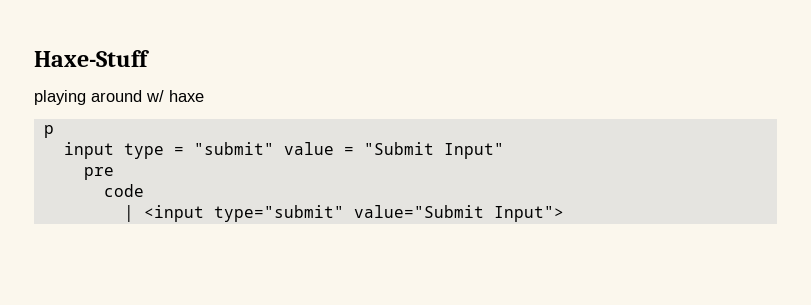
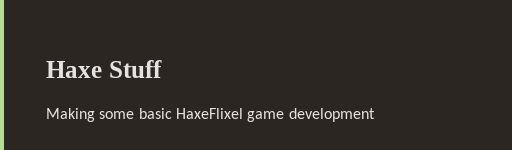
- Haxe-Stuff
- playing around w/ haxe
- p
- input type = "submit" value = "Submit Input"
- pre
- code
- | <input type="submit" value="Submit Input">
+ Haxe Stuff
+ Making some basic HaxeFlixel game development

